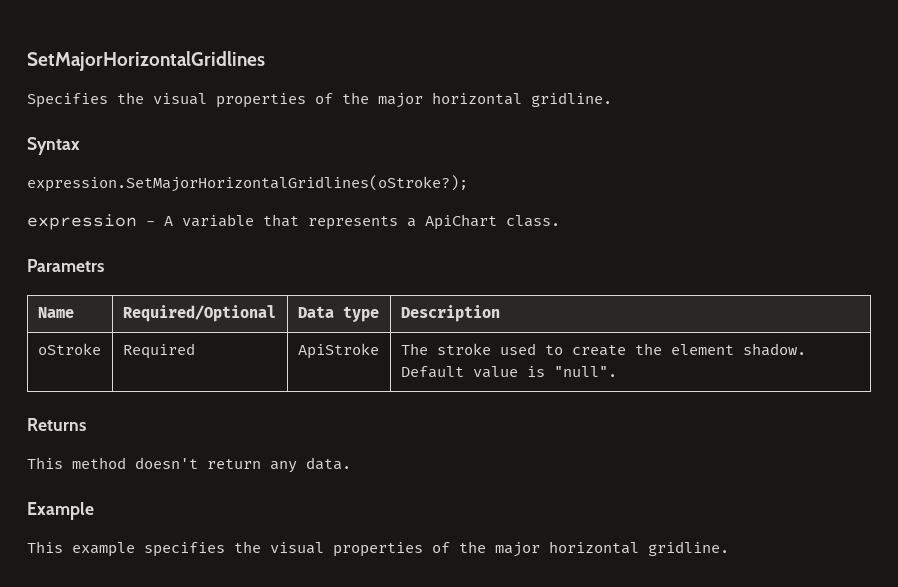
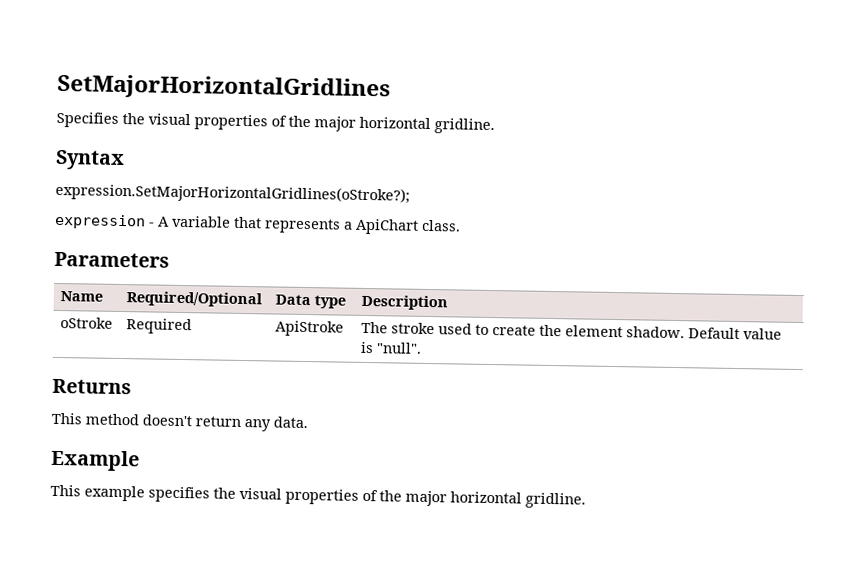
- Parametrs
+ Parameters

